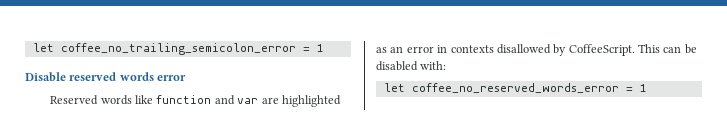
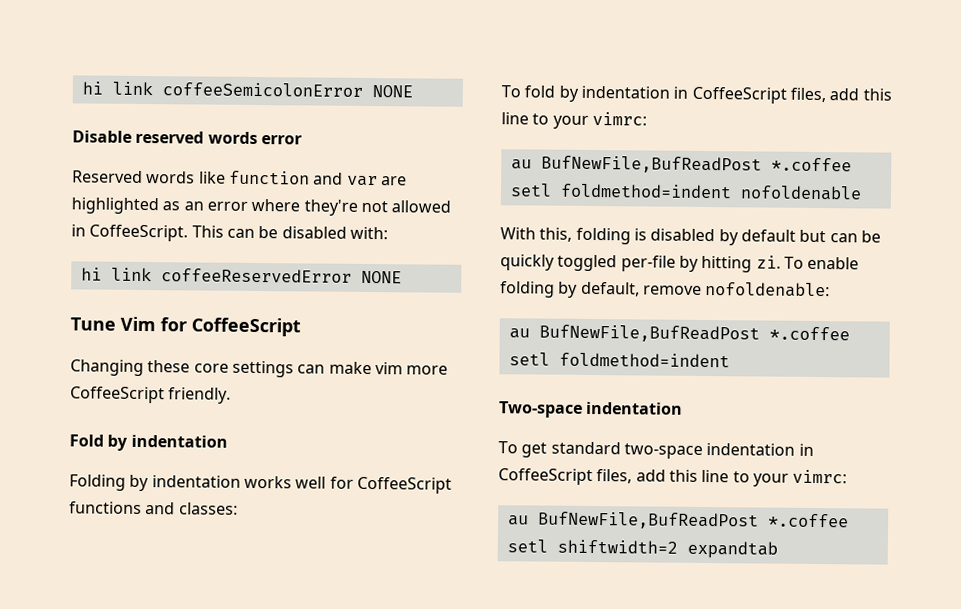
- let coffee_no_trailing_semicolon_error = 1
+ hi link coffeeSemicolonError NONE
- Reserved words like function and var are highlighted as an error in contexts disallowed by CoffeeScript.
+ Reserved words like function and var are highlighted as an error where they're not allowed in CoffeeScript.
- let coffee_no_reserved_words_error = 1
+ hi link coffeeReservedError NONE
+ Tune Vim for CoffeeScript
+ Changing these core settings can make vim more CoffeeScript friendly.
+ Fold by indentation
+ Folding by indentation works well for CoffeeScript functions and classes:
+ To fold by indentation in CoffeeScript files, add this line to your vimrc:
+ au BufNewFile,BufReadPost *.coffee setl foldmethod=indent nofoldenable
+ With this, folding is disabled by default but can be quickly toggled per-file by hitting zi. To enable folding by default, remove nofoldenable:
+ au BufNewFile,BufReadPost *.coffee setl foldmethod=indent
+ Two-space indentation
+ To get standard two-space indentation in CoffeeScript files, add this line to your vimrc:
+ au BufNewFile,BufReadPost *.coffee setl shiftwidth=2 expandtab

